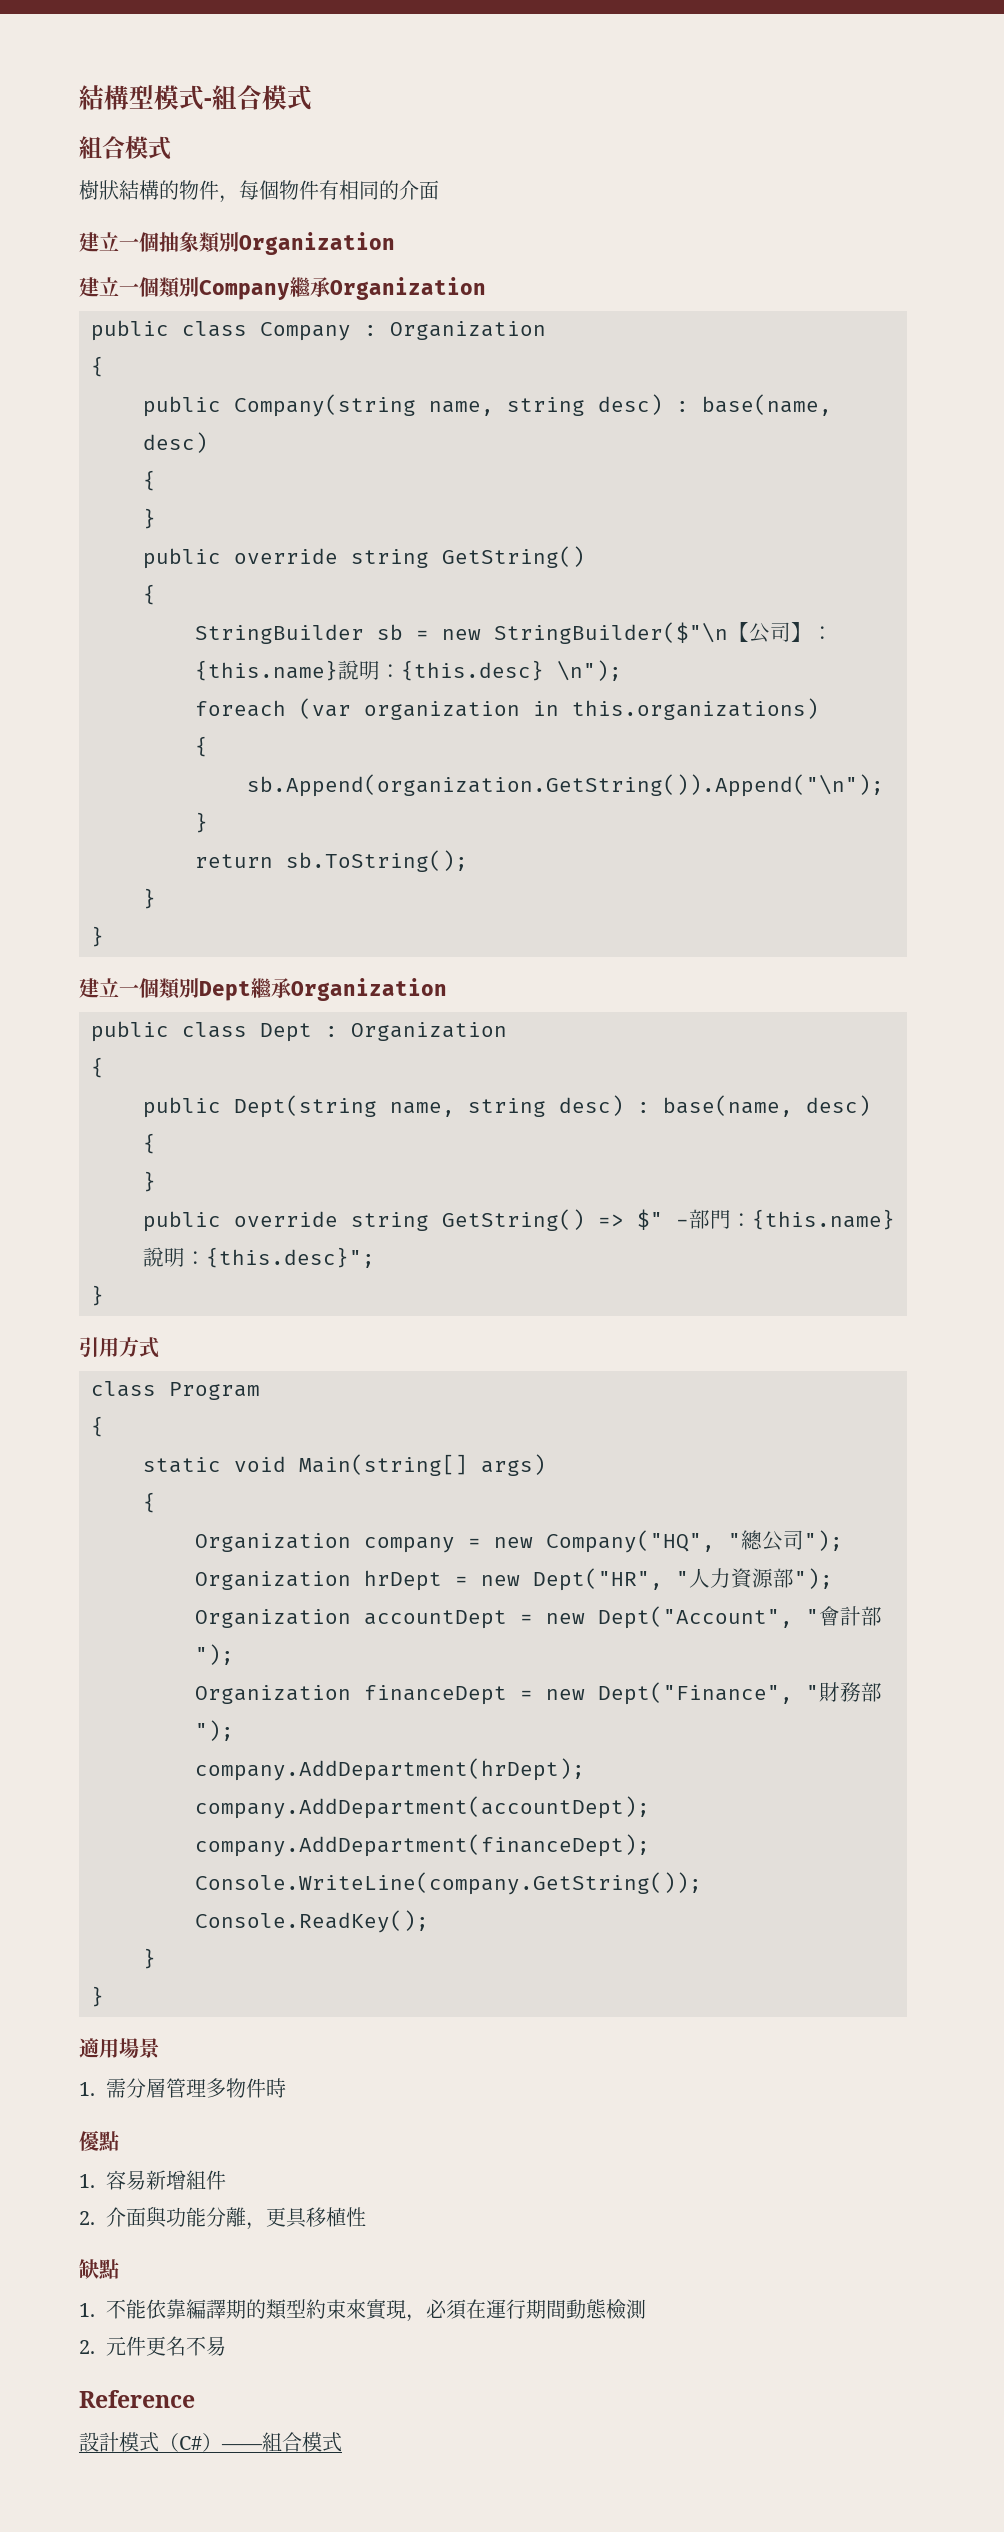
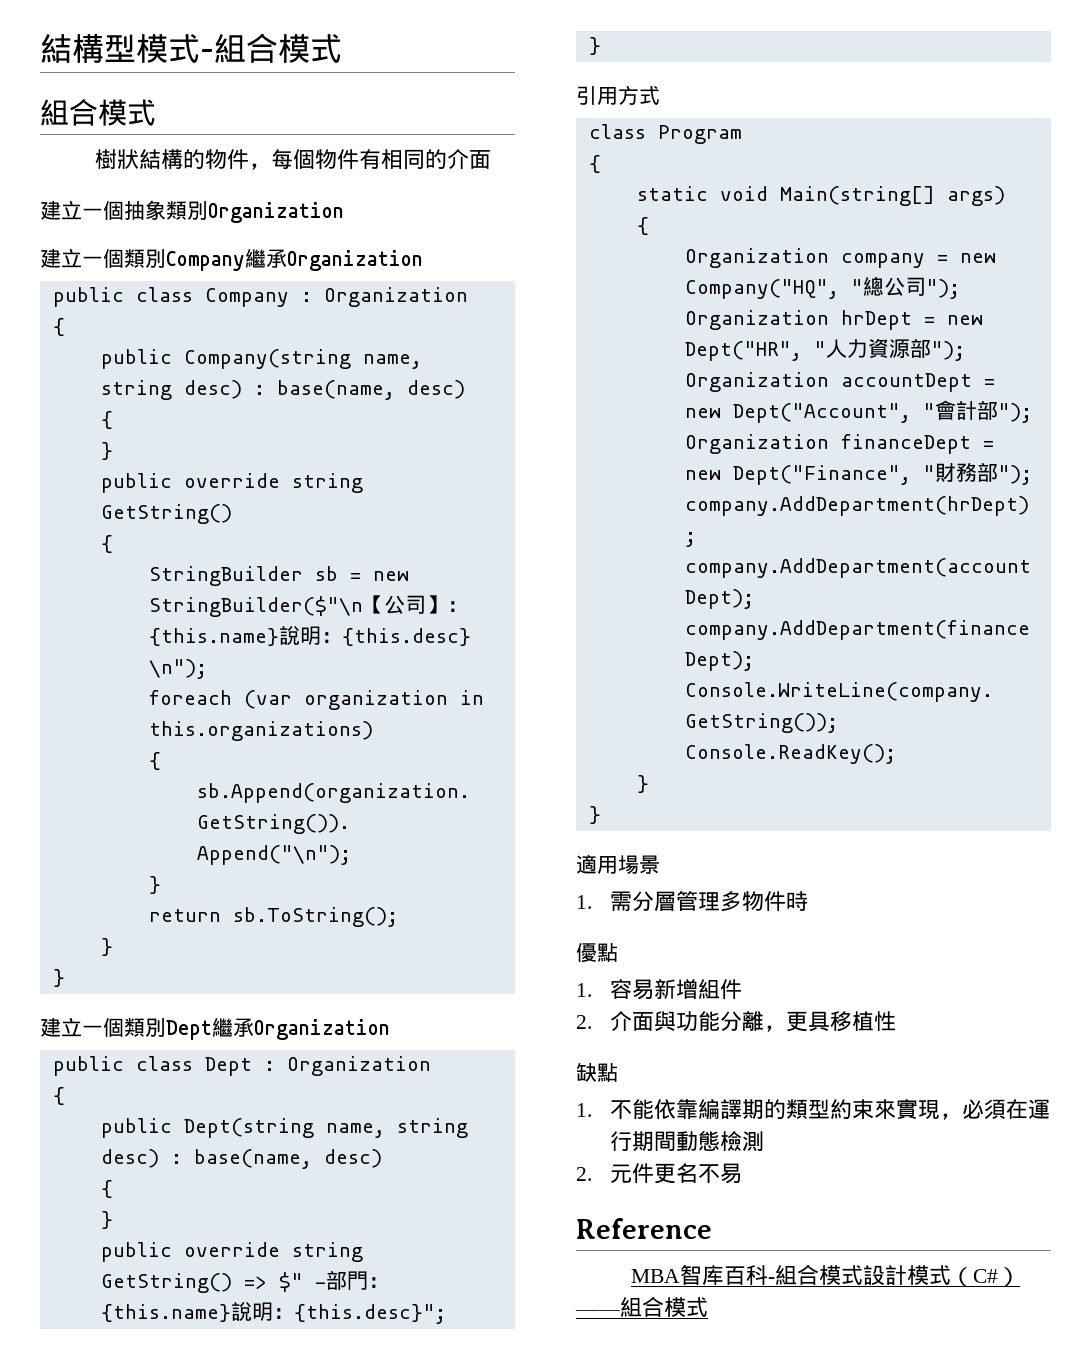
- 設計模式（C#）——組合模式
+ MBA智库百科-組合模式設計模式（C#）——組合模式

